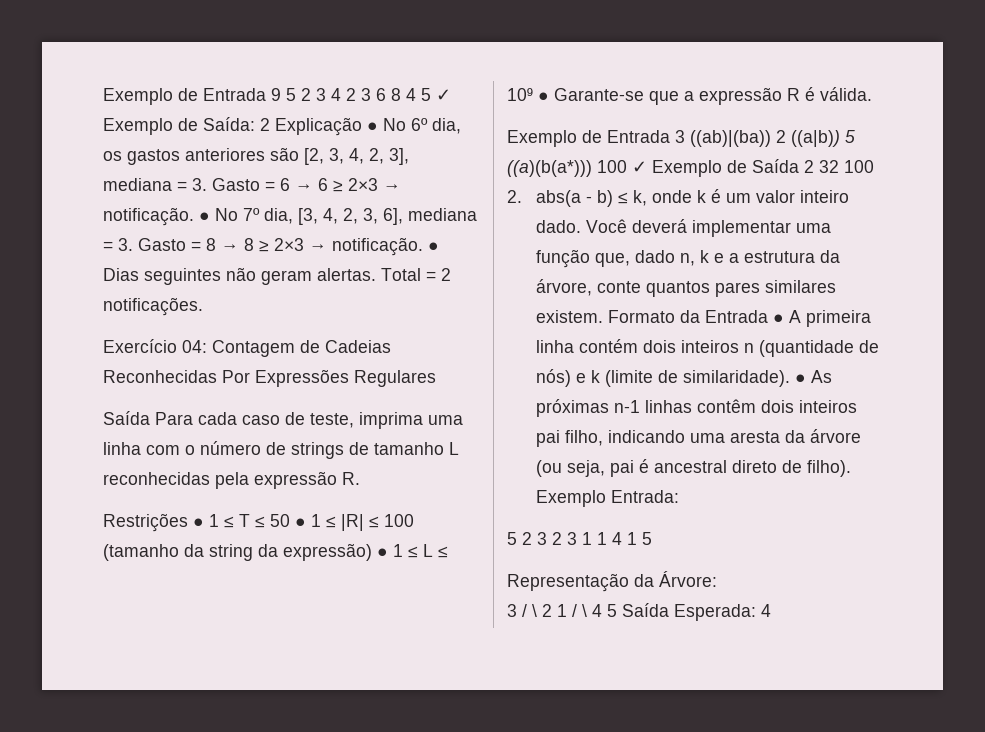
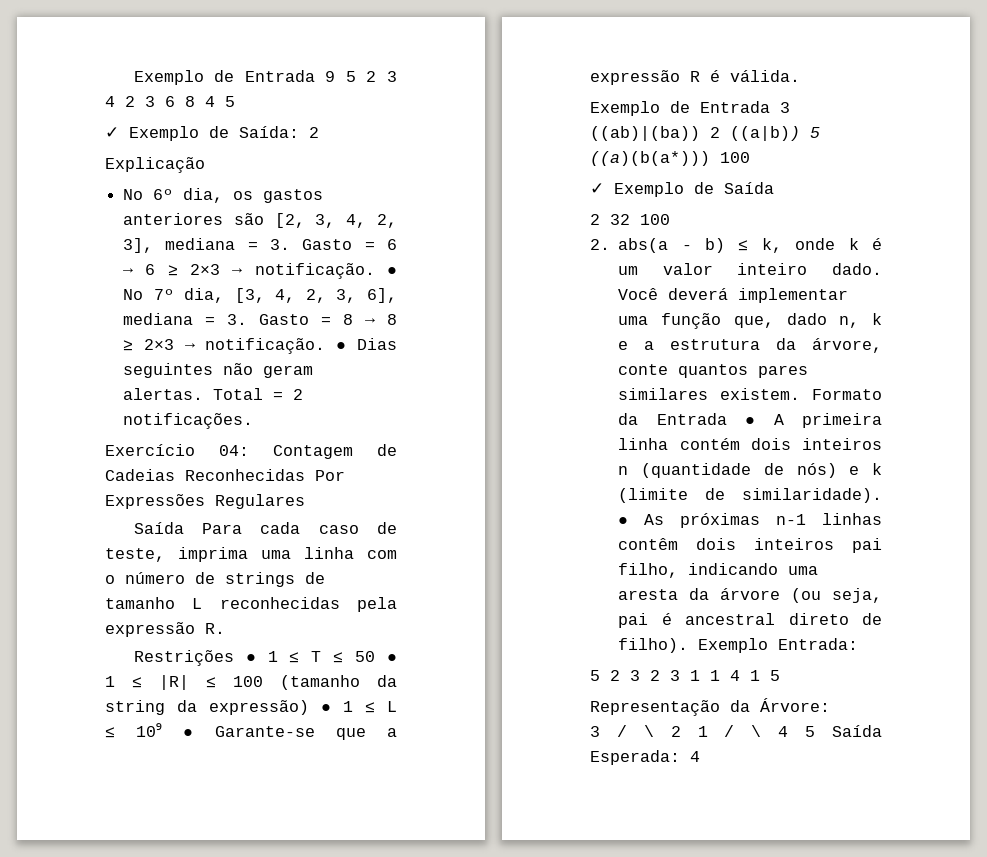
- Exemplo de Entrada 9 5 2 3 4 2 3 6 8 4 5 ✓ Exemplo de Saída: 2 Explicação ● No 6º dia, os gastos anteriores são [2, 3, 4, 2, 3], mediana = 3. Gasto = 6 → 6 ≥ 2×3 → notificação.
+ Exemplo de Entrada 9 5 2 3 4 2 3 6 8 4 5
+ ✓ Exemplo de Saída: 2
+ Explicação
+ No 6º dia, os gastos anteriores são [2, 3, 4, 2, 3], mediana = 3. Gasto = 6 → 6 ≥ 2×3 → notificação.
- Exemplo de Entrada 3 ((ab)|(ba)) 2 ((a|b)) 5 ((a)(b(a*))) 100 ✓ Exemplo de Saída 2 32 100
+ Exemplo de Entrada 3 ((ab)|(ba)) 2 ((a|b)) 5 ((a)(b(a*))) 100
+ ✓ Exemplo de Saída
+ 2 32 100

